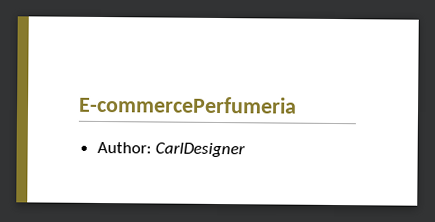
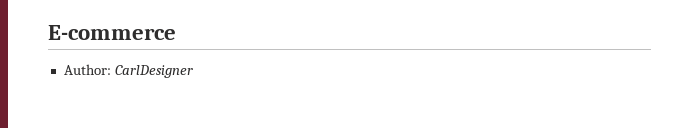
- E-commercePerfumeria
+ E-commerce

